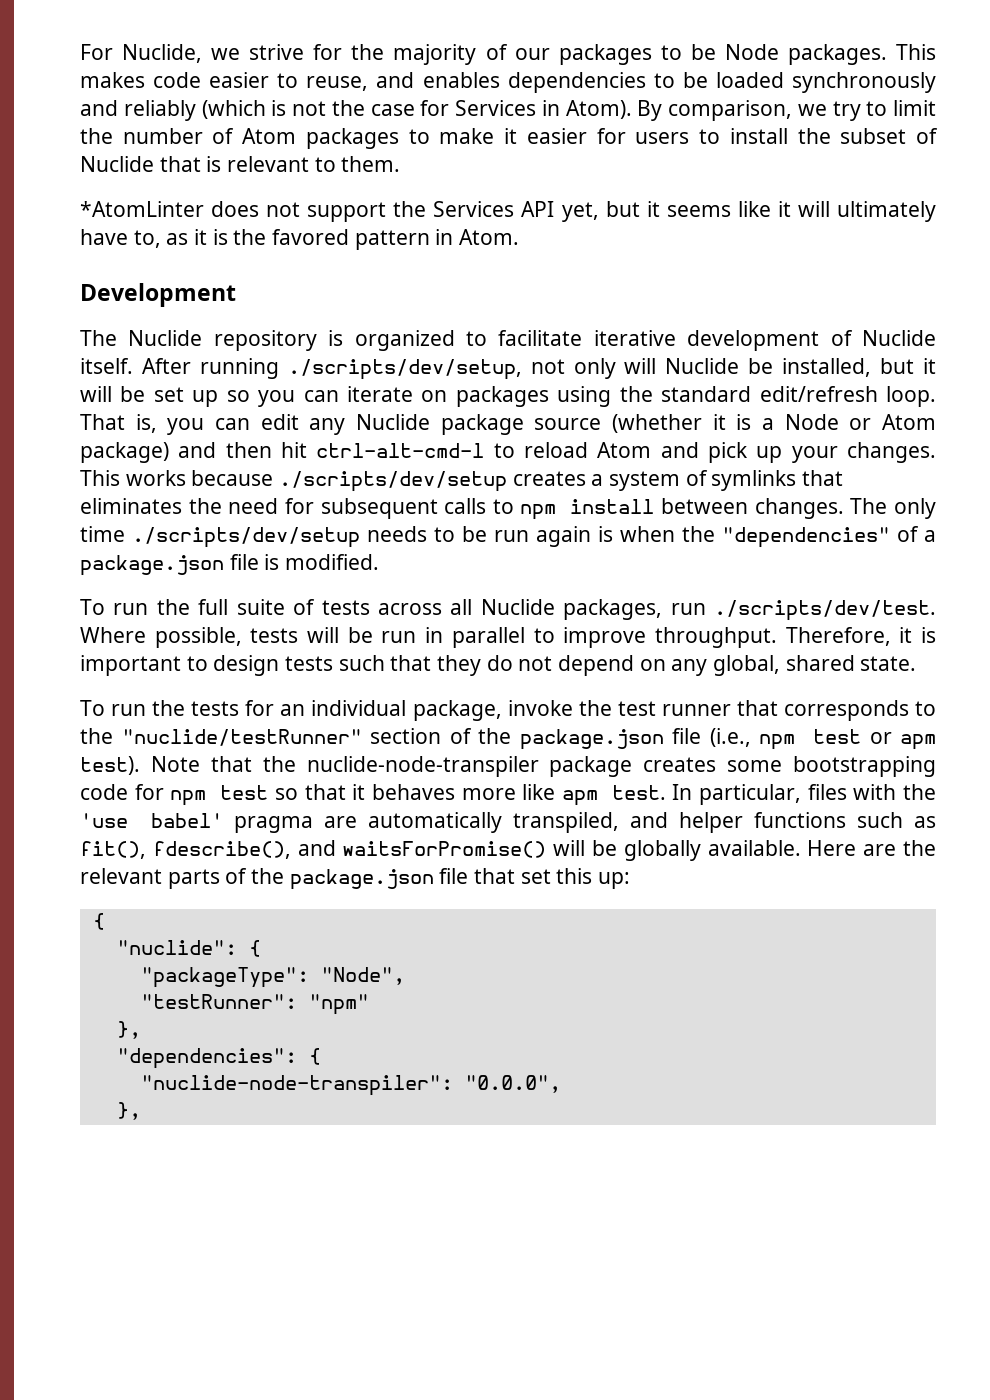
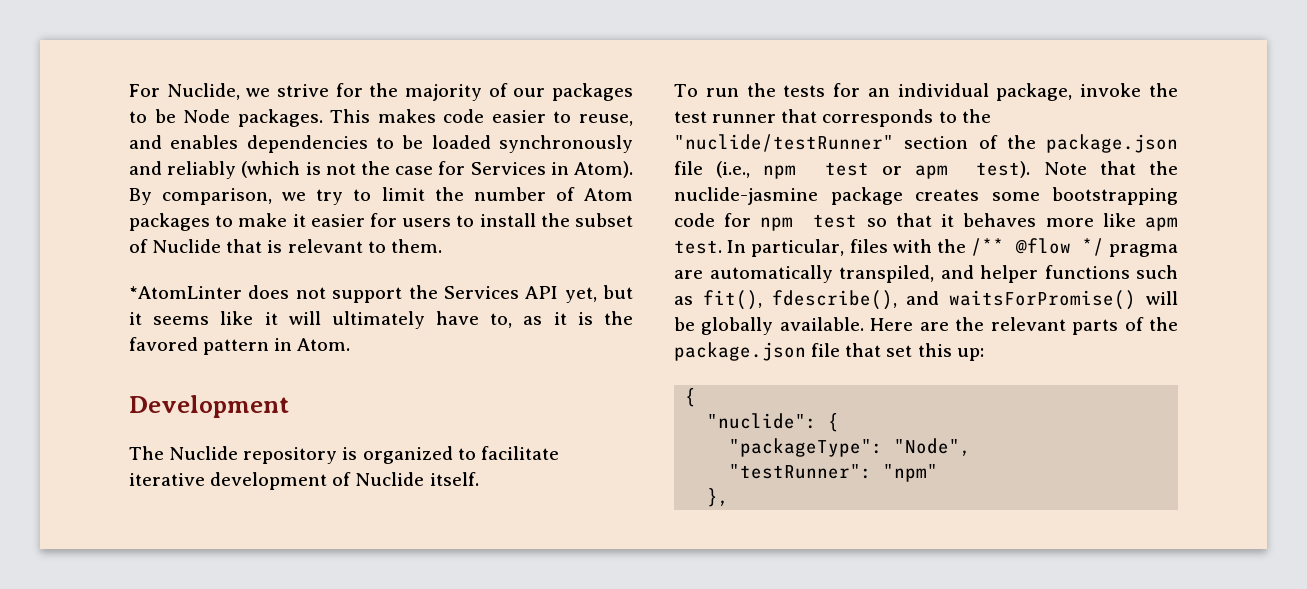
- After running ./scripts/dev/setup, not only will Nuclide be installed, but it will be set up so you can iterate on packages using the standard edit/refresh loop. That is, you can edit any Nuclide package source (whether it is a Node or Atom package) and then hit ctrl-alt-cmd-l to reload Atom and pick up your changes. This works because ./scripts/dev/setup creates a system of symlinks that eliminates the need for subsequent calls to npm install between changes. The only time ./scripts/dev/setup needs to be run again is when the "dependencies" of a package.json file is modified.
- To run the full suite of tests across all Nuclide packages, run ./scripts/dev/test. Where possible, tests will be run in parallel to improve throughput. Therefore, it is important to design tests such that they do not depend on any global, shared state.
- Note that the nuclide-node-transpiler package creates some bootstrapping code for npm test so that it behaves more like apm test.
+ Note that the nuclide-jasmine package creates some bootstrapping code for npm test so that it behaves more like apm test.
- In particular, files with the 'use babel' pragma are automatically transpiled, and helper functions such as fit(), fdescribe(), and waitsForPromise() will be globally available.
+ In particular, files with the /** @flow */ pragma are automatically transpiled, and helper functions such as fit(), fdescribe(), and waitsForPromise() will be globally available.
- "dependencies": {
- "nuclide-node-transpiler": "0.0.0",
- },

